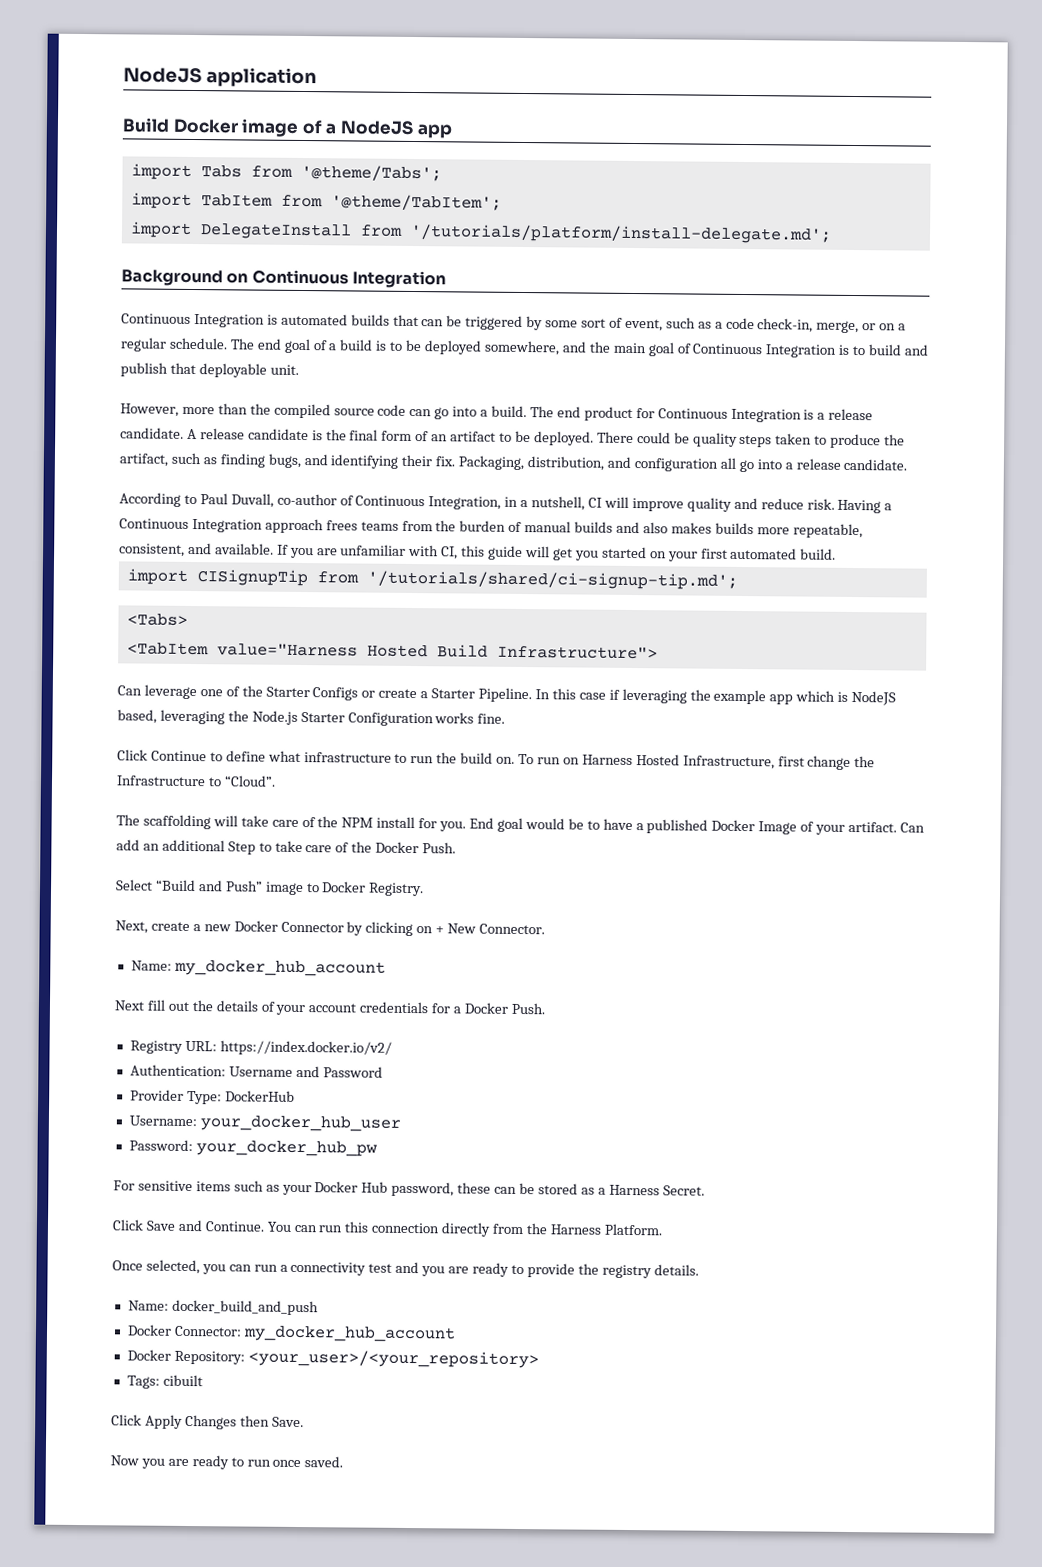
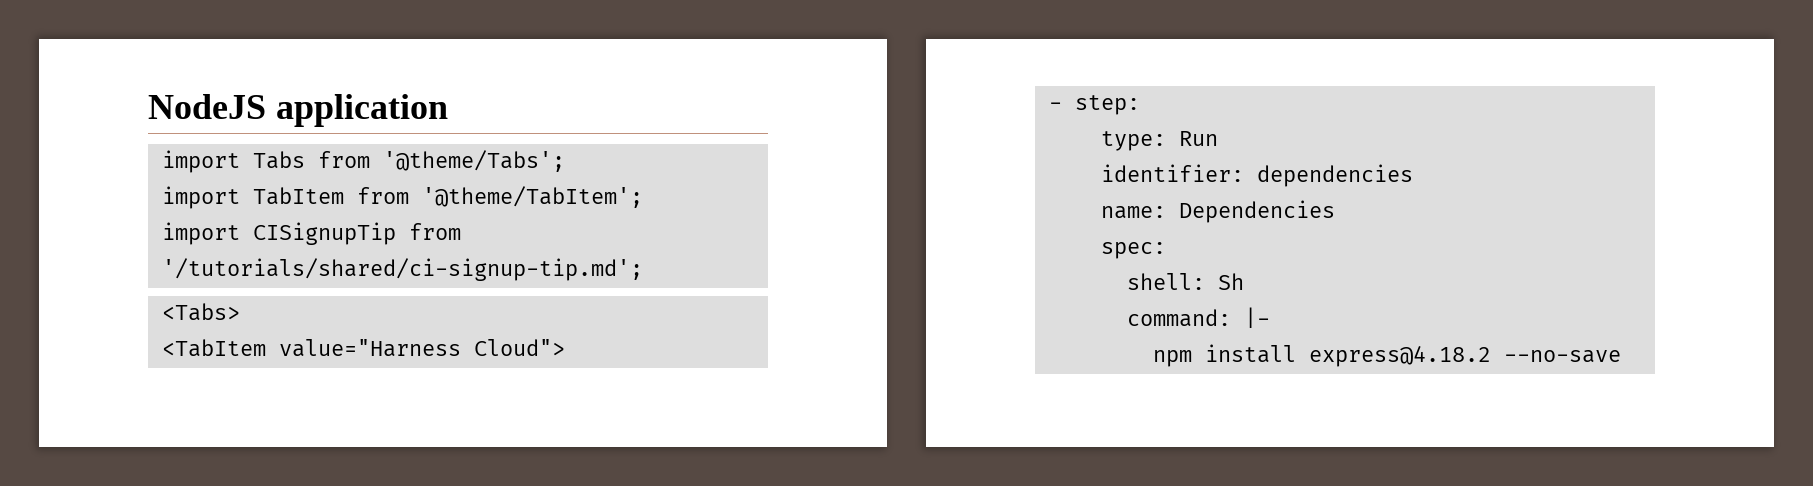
- Build Docker image of a NodeJS app
- import DelegateInstall from '/tutorials/platform/install-delegate.md';
- Background on Continuous Integration
- Continuous Integration is automated builds that can be triggered by some sort of event, such as a code check-in, merge, or on a regular schedule. The end goal of a build is to be deployed somewhere, and the main goal of Continuous Integration is to build and publish that deployable unit.
- However, more than the compiled source code can go into a build. The end product for Continuous Integration is a release candidate. A release candidate is the final form of an artifact to be deployed. There could be quality steps taken to produce the artifact, such as finding bugs, and identifying their fix. Packaging, distribution, and configuration all go into a release candidate.
- According to Paul Duvall, co-author of Continuous Integration, in a nutshell, CI will improve quality and reduce risk. Having a Continuous Integration approach frees teams from the burden of manual builds and also makes builds more repeatable, consistent, and available. If you are unfamiliar with CI, this guide will get you started on your first automated build.
- <TabItem value="Harness Hosted Build Infrastructure">
- Can leverage one of the Starter Configs or create a Starter Pipeline. In this case if leveraging the example app which is NodeJS based, leveraging the Node.js Starter Configuration works fine.
- Click Continue to define what infrastructure to run the build on. To run on Harness Hosted Infrastructure, first change the Infrastructure to “Cloud”.
- The scaffolding will take care of the NPM install for you. End goal would be to have a published Docker Image of your artifact. Can add an additional Step to take care of the Docker Push.
- Select “Build and Push” image to Docker Registry.
- Next, create a new Docker Connector by clicking on + New Connector.
- Name: my_docker_hub_account
- Next fill out the details of your account credentials for a Docker Push.
- Registry URL: https://index.docker.io/v2/
- Authentication: Username and Password
- Provider Type: DockerHub
- Username: your_docker_hub_user
- Password: your_docker_hub_pw
- For sensitive items such as your Docker Hub password, these can be stored as a Harness Secret.
- Click Save and Continue. You can run this connection directly from the Harness Platform.
- Once selected, you can run a connectivity test and you are ready to provide the registry details.
- Name: docker_build_and_push
- Docker Connector: my_docker_hub_account
- Docker Repository: <your_user>/<your_repository>
- Tags: cibuilt
- Click Apply Changes then Save.
- Now you are ready to run once saved.
+ <TabItem value="Harness Cloud">
+ - step:
+ type: Run
+ identifier: dependencies
+ name: Dependencies
+ spec:
+ shell: Sh
+ command: |-
+ npm install express@4.18.2 --no-save

